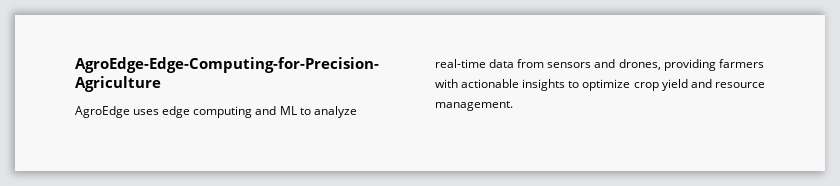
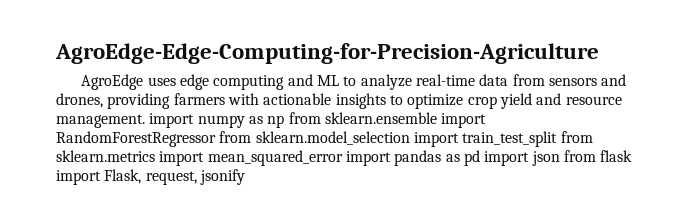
- AgroEdge uses edge computing and ML to analyze real-time data from sensors and drones, providing farmers with actionable insights to optimize crop yield and resource management.
+ AgroEdge uses edge computing and ML to analyze real-time data from sensors and drones, providing farmers with actionable insights to optimize crop yield and resource management. import numpy as np from sklearn.ensemble import RandomForestRegressor from sklearn.model_selection import train_test_split from sklearn.metrics import mean_squared_error import pandas as pd import json from flask import Flask, request, jsonify

